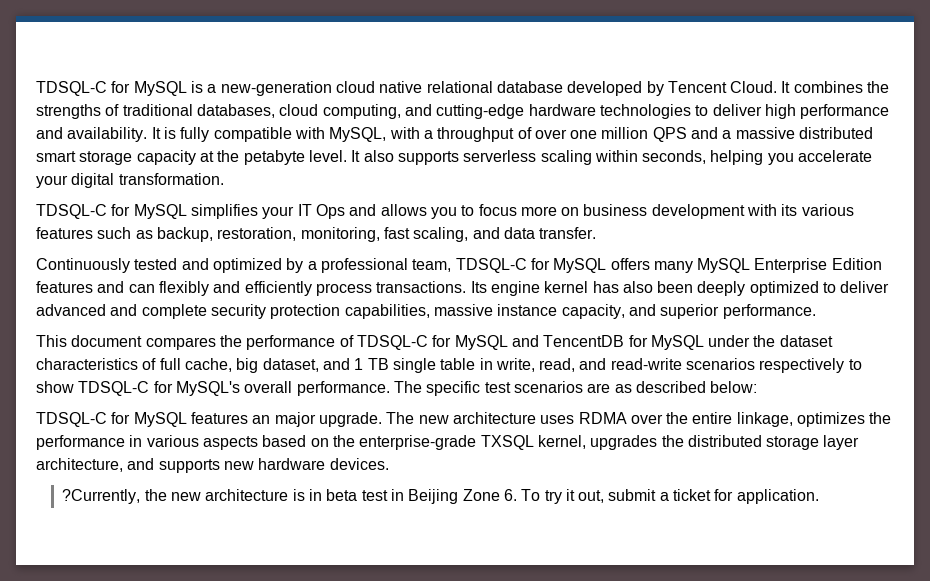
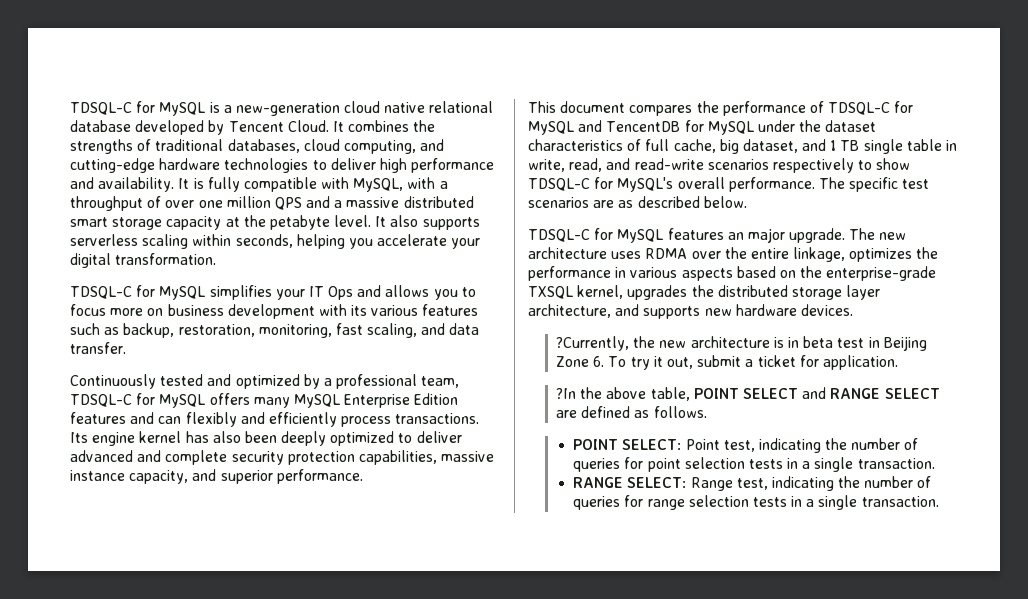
- The specific test scenarios are as described below:
+ The specific test scenarios are as described below.
+ ?In the above table, POINT SELECT and RANGE SELECT are defined as follows.
+ POINT SELECT: Point test, indicating the number of queries for point selection tests in a single transaction.
+ RANGE SELECT: Range test, indicating the number of queries for range selection tests in a single transaction.

